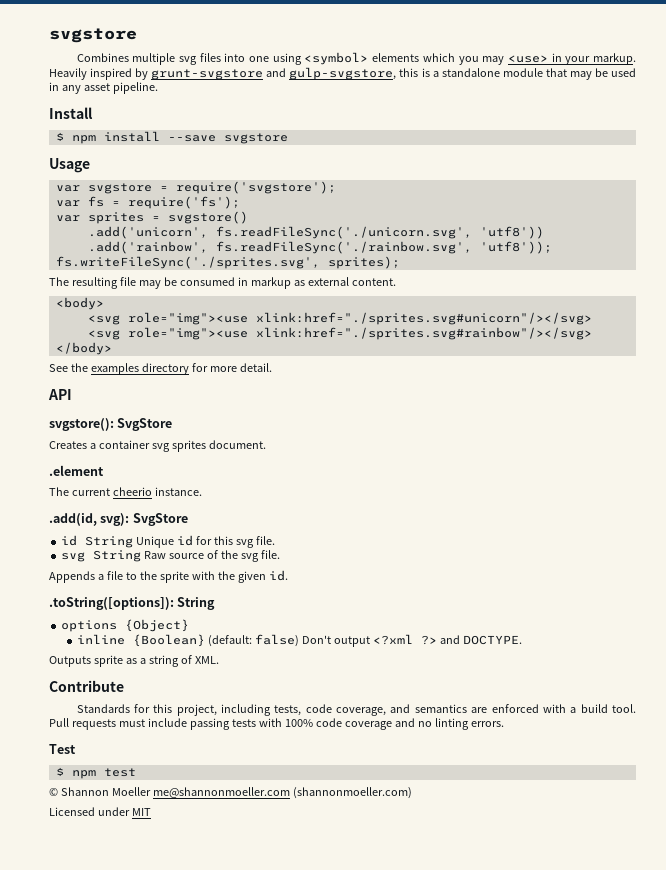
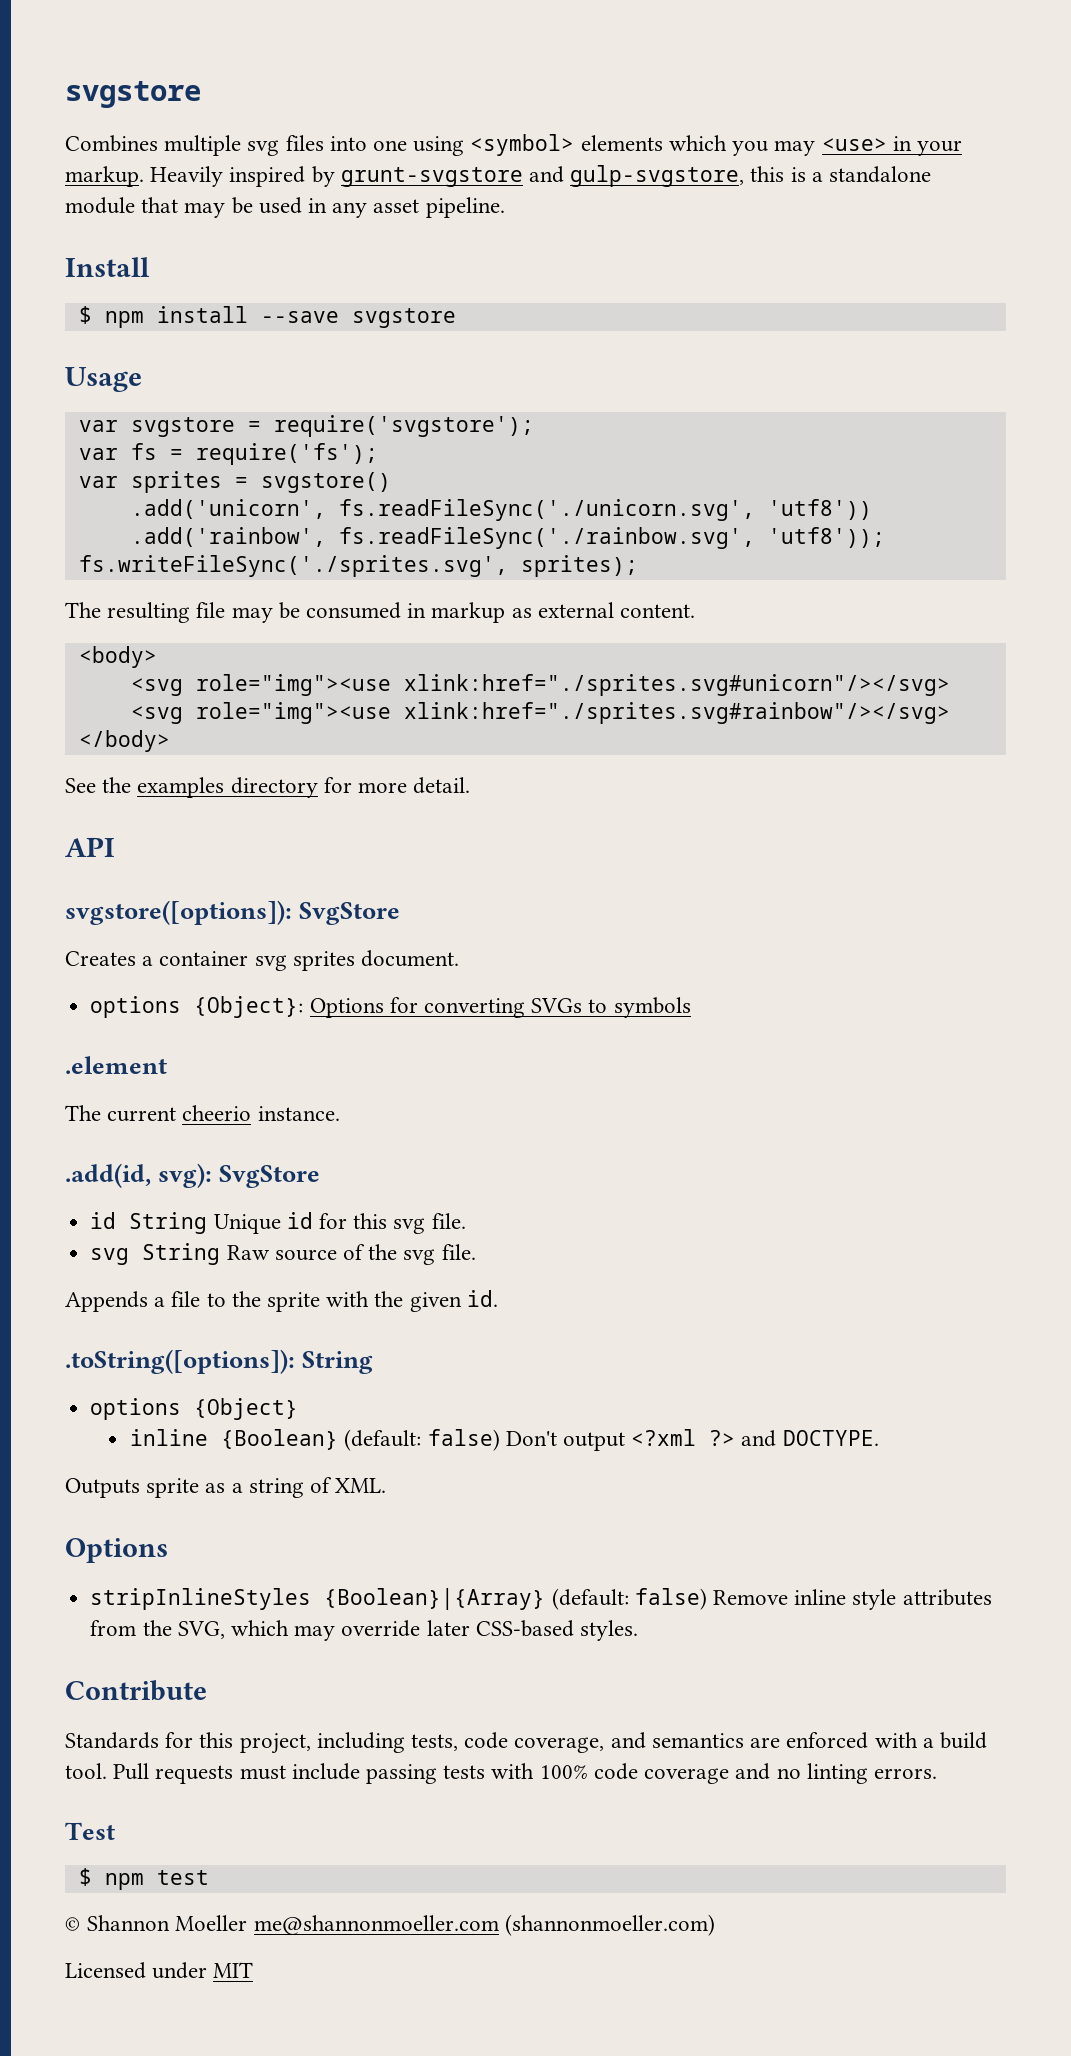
- svgstore(): SvgStore
+ svgstore([options]): SvgStore
+ options {Object}: Options for converting SVGs to symbols
  Outputs sprite as a string of XML.
+ Options
+ stripInlineStyles {Boolean}|{Array} (default: false) Remove inline style attributes from the SVG, which may override later CSS-based styles.

